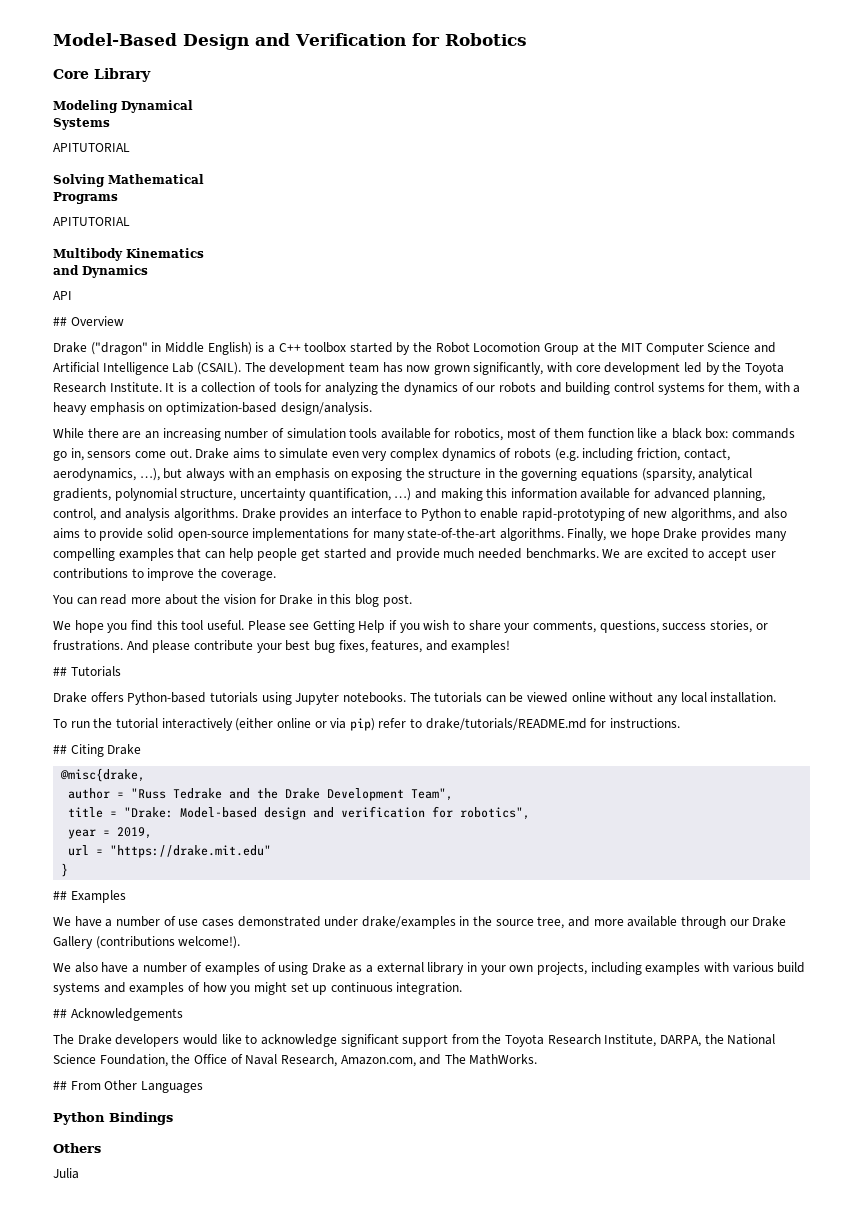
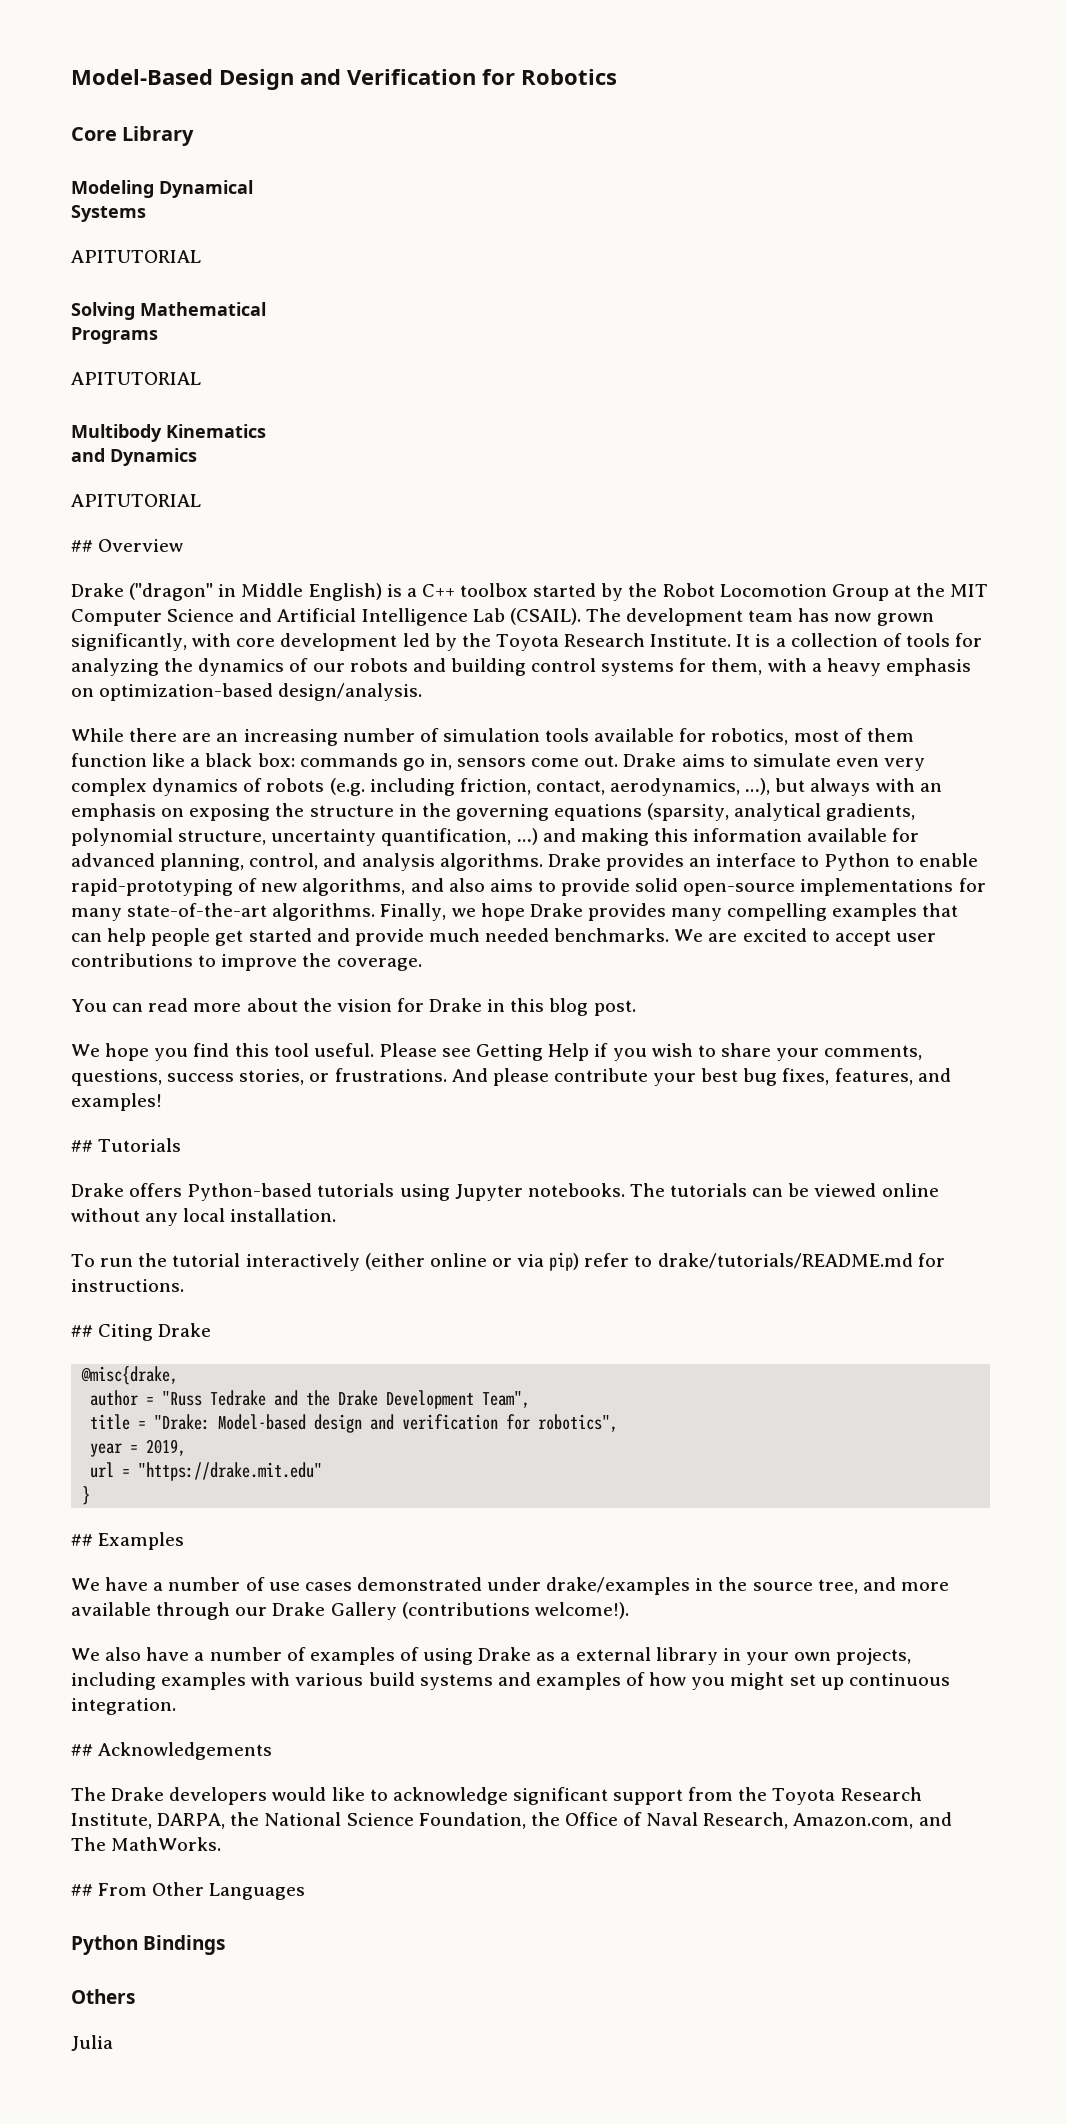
  and Dynamics
- API
+ APITUTORIAL

